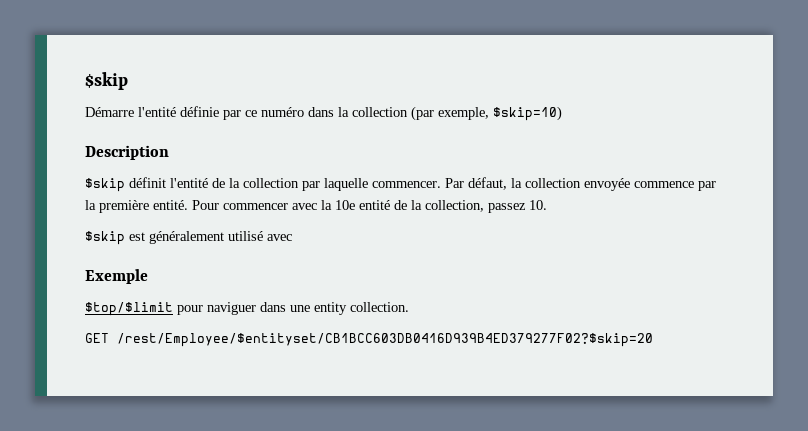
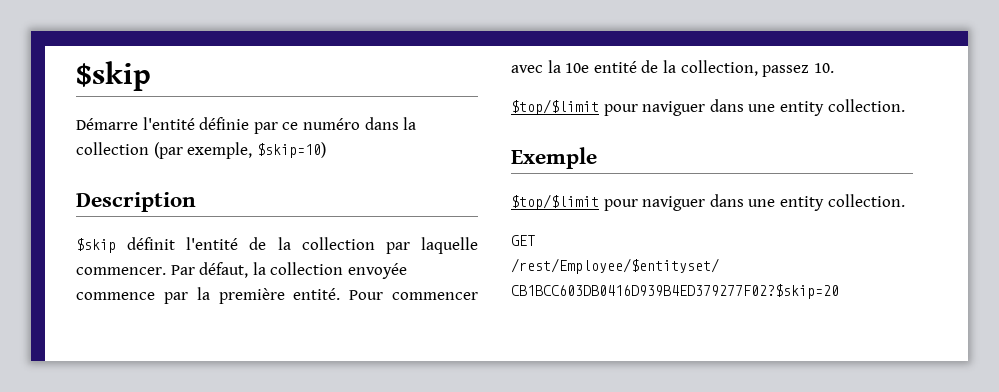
  Pour commencer avec la 10e entité de la collection, passez 10.
- $skip est généralement utilisé avec
+ $top/$limit pour naviguer dans une entity collection.

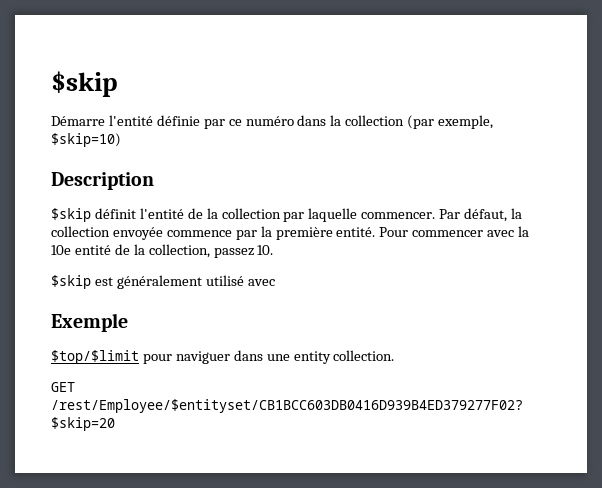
  Pour commencer avec la 10e entité de la collection, passez 10.
- $top/$limit pour naviguer dans une entity collection.
+ $skip est généralement utilisé avec

